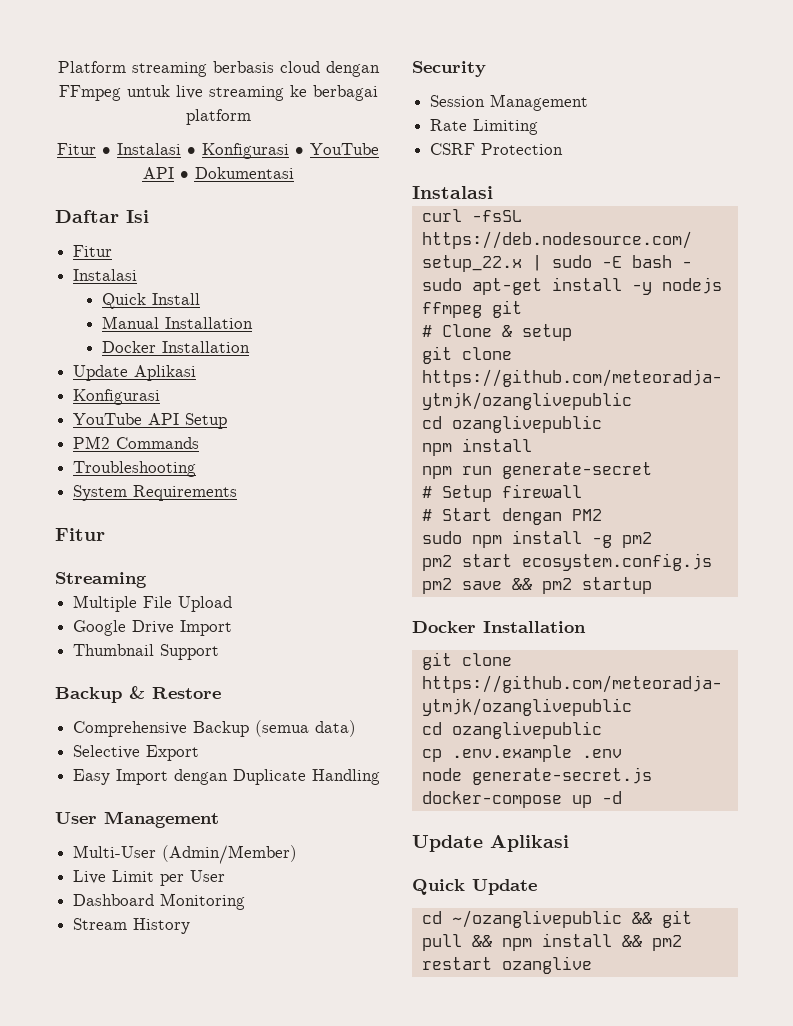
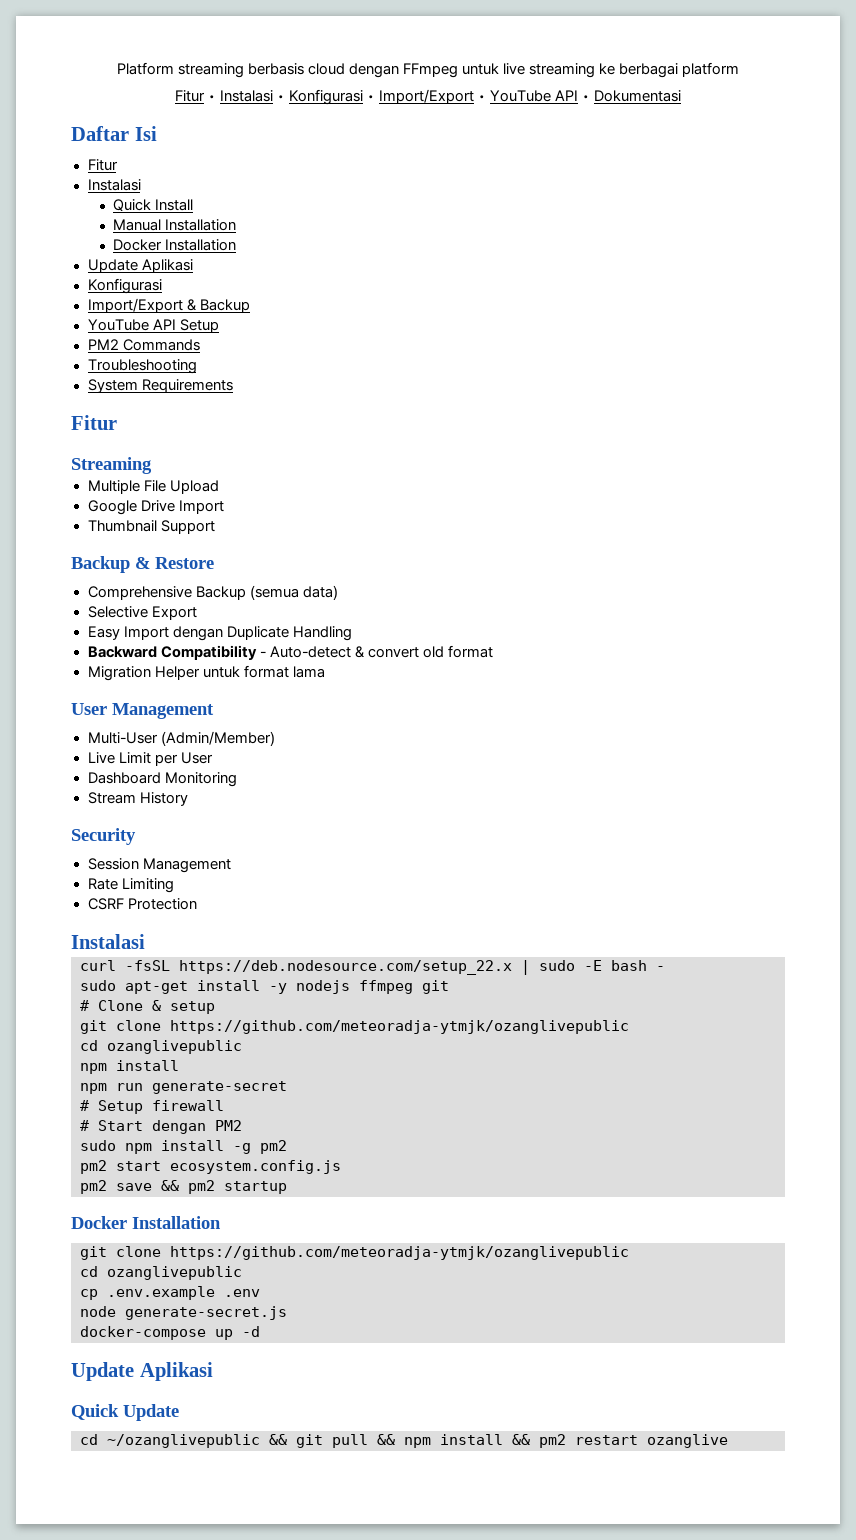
- Fitur • Instalasi • Konfigurasi • YouTube API • Dokumentasi
+ Fitur • Instalasi • Konfigurasi • Import/Export • YouTube API • Dokumentasi
+ Import/Export & Backup
+ Backward Compatibility - Auto-detect & convert old format
+ Migration Helper untuk format lama

